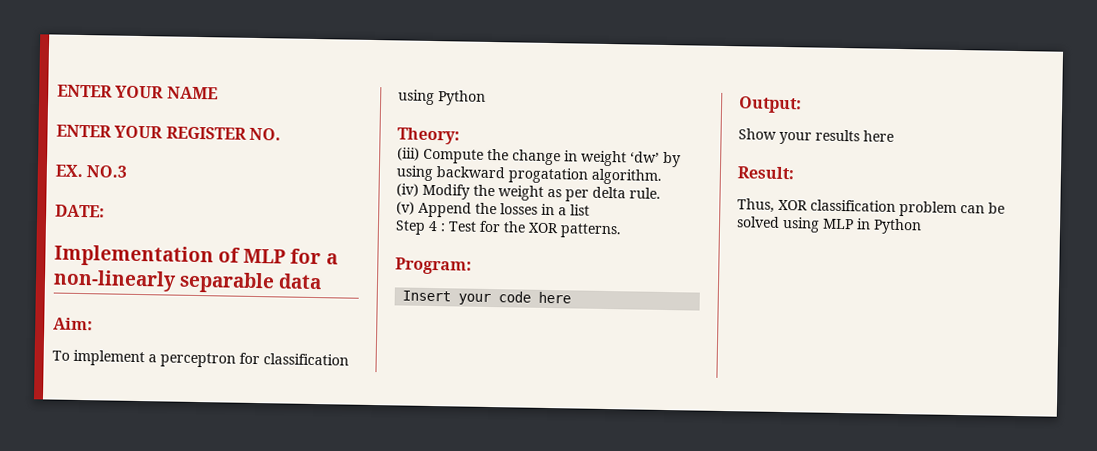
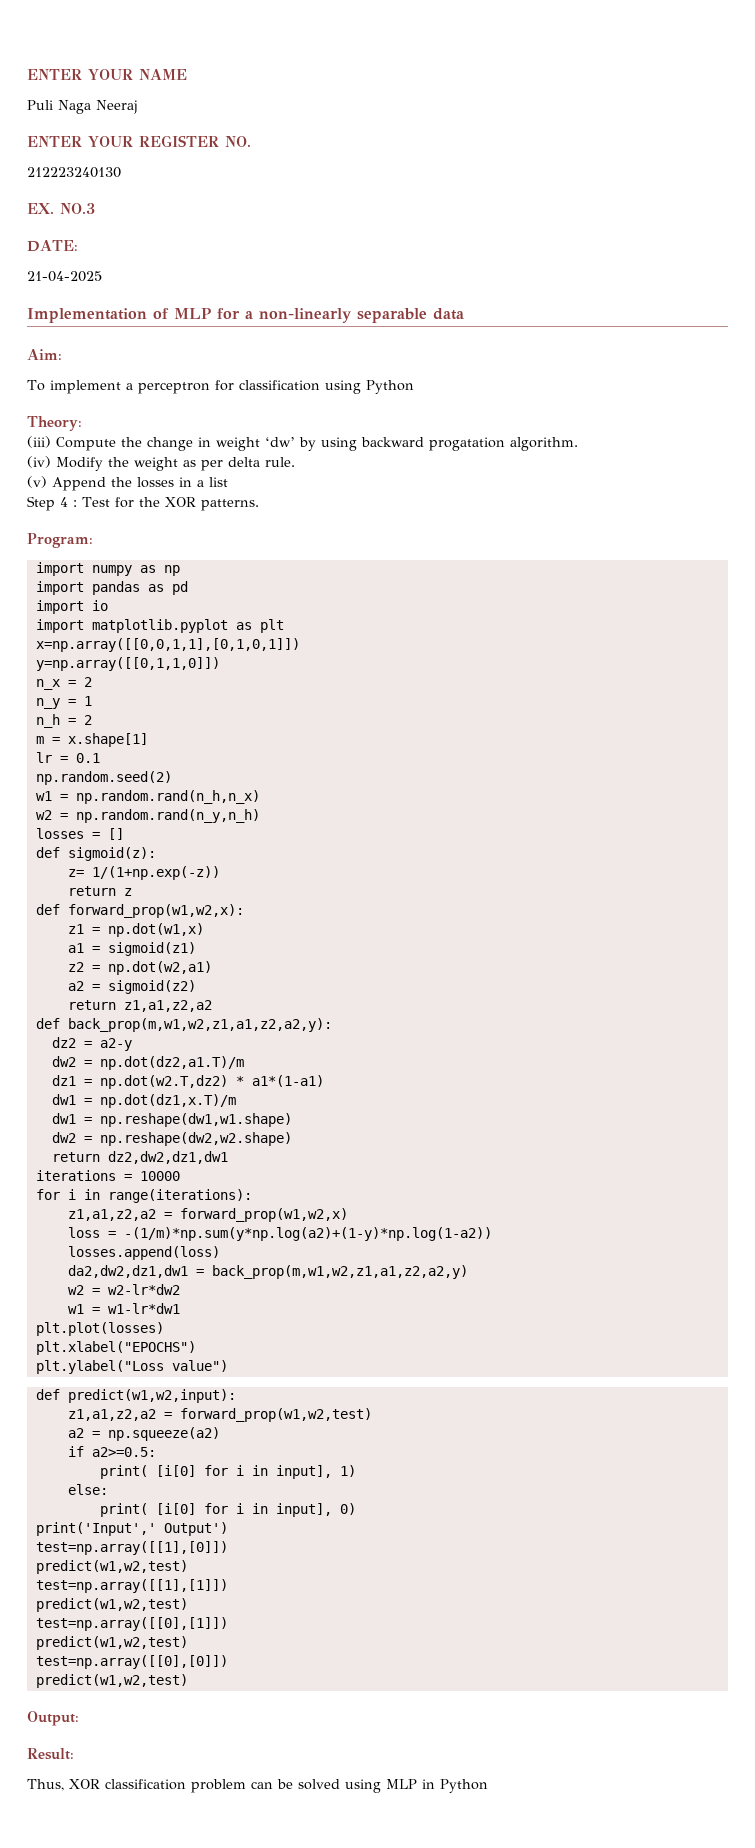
+ Puli Naga Neeraj
+ 212223240130
+ 21-04-2025
- Insert your code here
+ import numpy as np
+ import pandas as pd
+ import io
+ import matplotlib.pyplot as plt
+ x=np.array([[0,0,1,1],[0,1,0,1]])
+ y=np.array([[0,1,1,0]])
+ n_x = 2
+ n_y = 1
+ n_h = 2
+ m = x.shape[1]
+ lr = 0.1
+ np.random.seed(2)
+ w1 = np.random.rand(n_h,n_x)
+ w2 = np.random.rand(n_y,n_h)
+ losses = []
+ def sigmoid(z):
+ z= 1/(1+np.exp(-z))
+ return z
+ def forward_prop(w1,w2,x):
+ z1 = np.dot(w1,x)
+ a1 = sigmoid(z1)
+ z2 = np.dot(w2,a1)
+ a2 = sigmoid(z2)
+ return z1,a1,z2,a2
+ def back_prop(m,w1,w2,z1,a1,z2,a2,y):
+ dz2 = a2-y
+ dw2 = np.dot(dz2,a1.T)/m
+ dz1 = np.dot(w2.T,dz2) * a1*(1-a1)
+ dw1 = np.dot(dz1,x.T)/m
+ dw1 = np.reshape(dw1,w1.shape)
+ dw2 = np.reshape(dw2,w2.shape)
+ return dz2,dw2,dz1,dw1
+ iterations = 10000
+ for i in range(iterations):
+ z1,a1,z2,a2 = forward_prop(w1,w2,x)
+ loss = -(1/m)*np.sum(y*np.log(a2)+(1-y)*np.log(1-a2))
+ losses.append(loss)
+ da2,dw2,dz1,dw1 = back_prop(m,w1,w2,z1,a1,z2,a2,y)
+ w2 = w2-lr*dw2
+ w1 = w1-lr*dw1
+ plt.plot(losses)
+ plt.xlabel("EPOCHS")
+ plt.ylabel("Loss value")
+ def predict(w1,w2,input):
+ z1,a1,z2,a2 = forward_prop(w1,w2,test)
+ a2 = np.squeeze(a2)
+ if a2>=0.5:
+ print( [i[0] for i in input], 1)
+ else:
+ print( [i[0] for i in input], 0)
+ print('Input',' Output')
+ test=np.array([[1],[0]])
+ predict(w1,w2,test)
+ test=np.array([[1],[1]])
+ predict(w1,w2,test)
+ test=np.array([[0],[1]])
+ predict(w1,w2,test)
+ test=np.array([[0],[0]])
+ predict(w1,w2,test)
  Output:
- Show your results here

